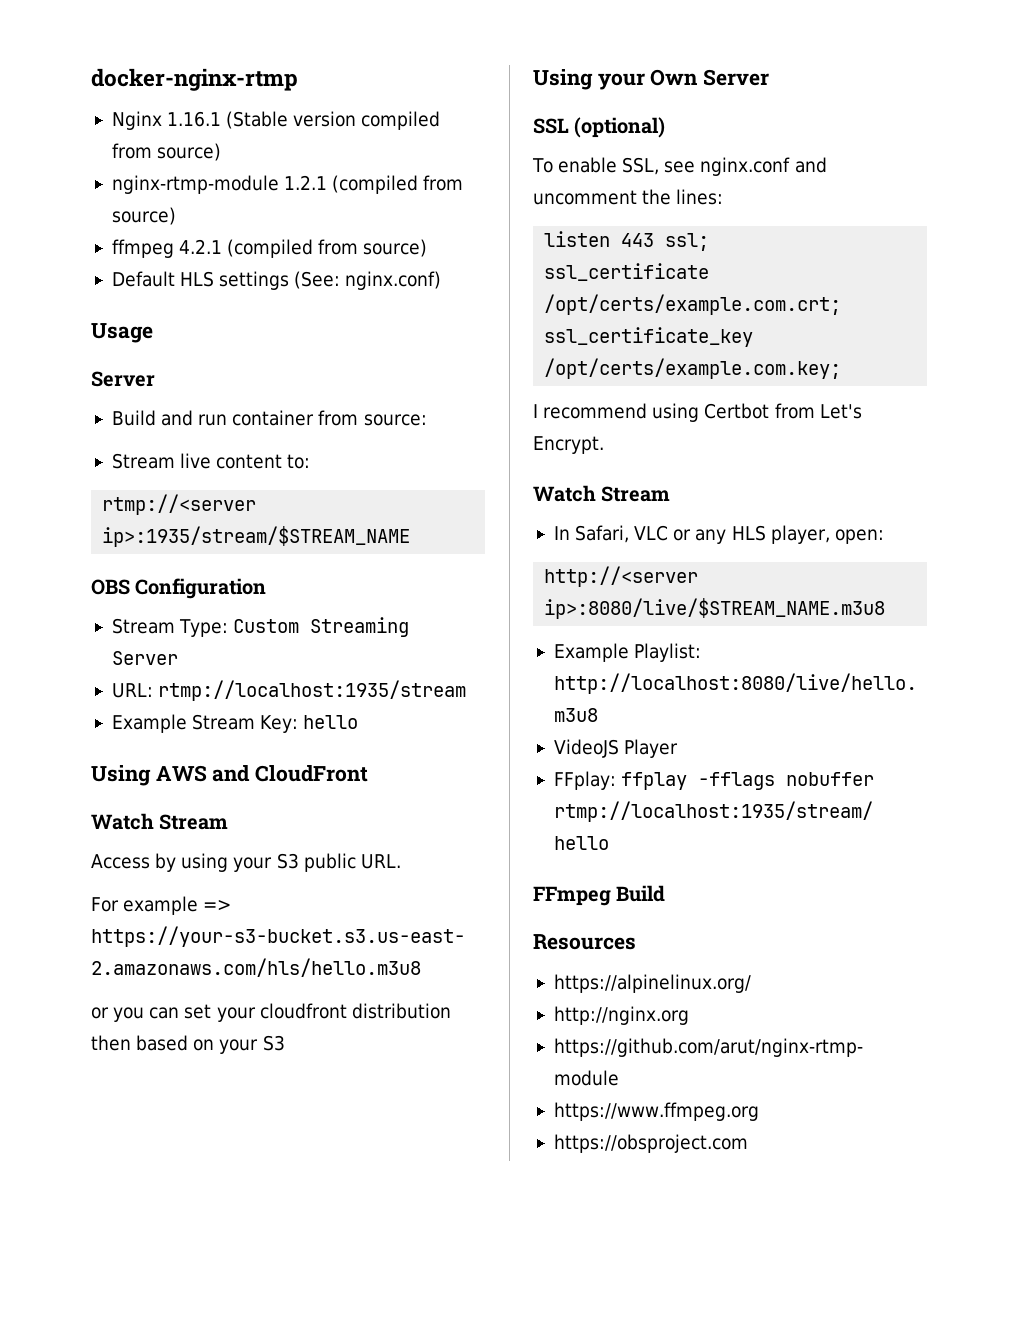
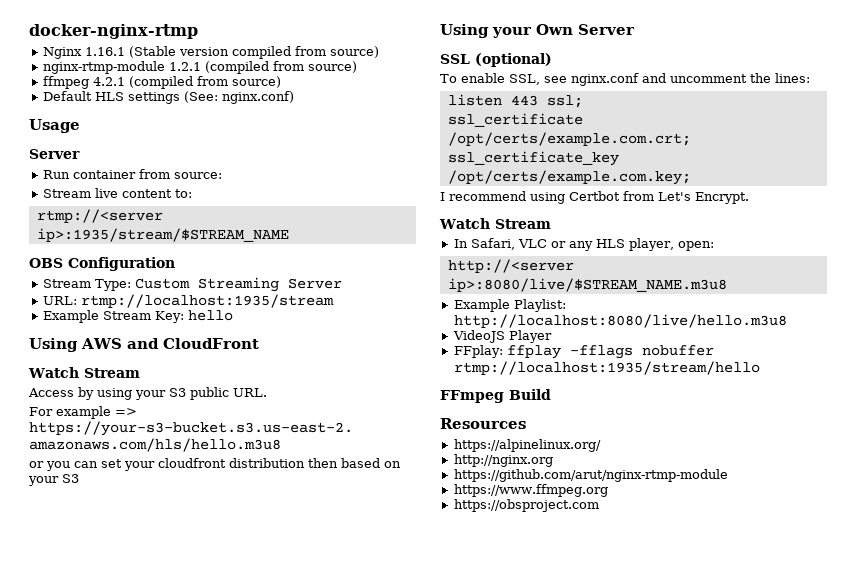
- Build and run container from source:
+ Run container from source:

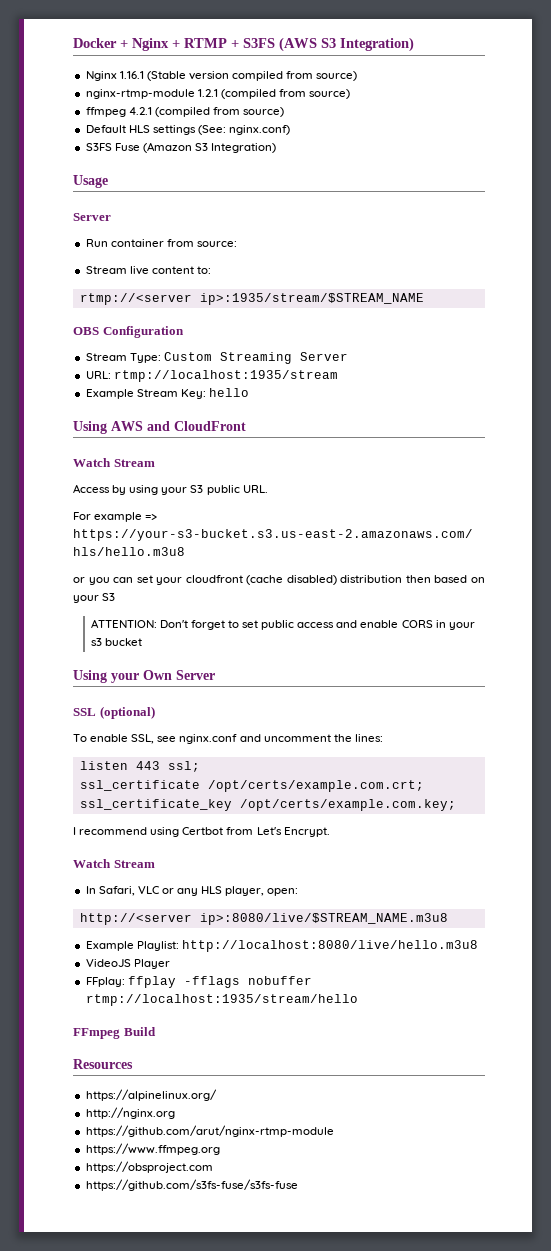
- docker-nginx-rtmp
+ Docker + Nginx + RTMP + S3FS (AWS S3 Integration)
+ S3FS Fuse (Amazon S3 Integration)
- or you can set your cloudfront distribution then based on your S3
+ or you can set your cloudfront (cache disabled) distribution then based on your S3
+ ATTENTION: Don't forget to set public access and enable CORS in your s3 bucket
+ https://github.com/s3fs-fuse/s3fs-fuse

